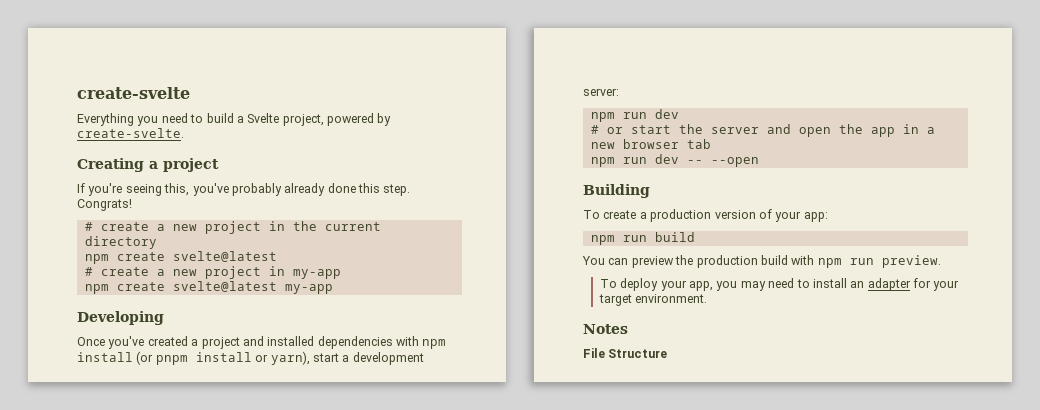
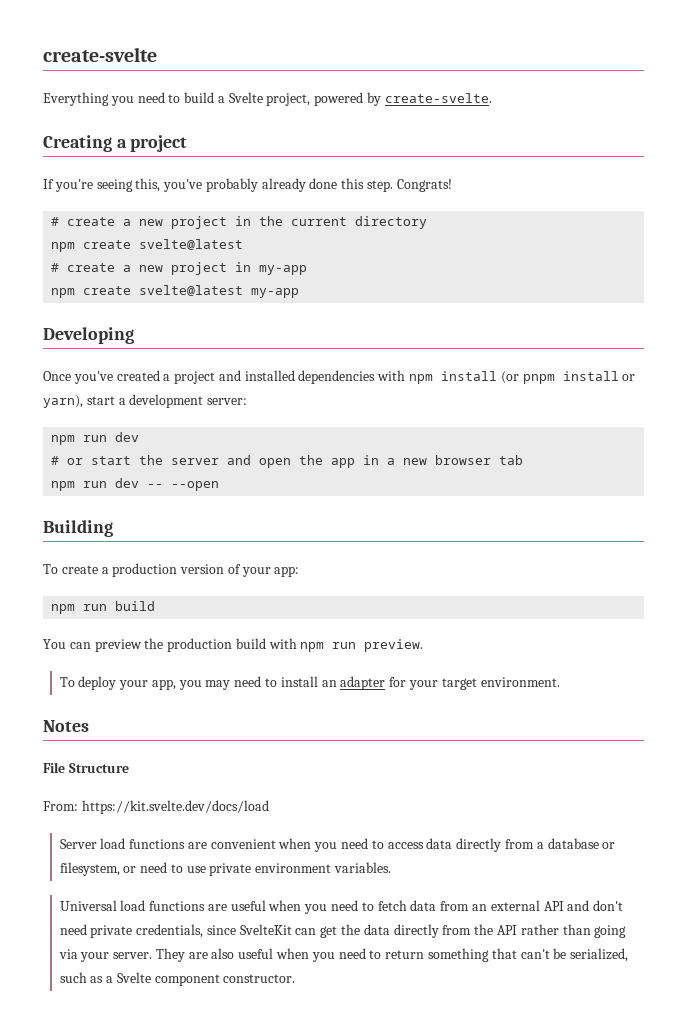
+ From: https://kit.svelte.dev/docs/load
+ Server load functions are convenient when you need to access data directly from a database or filesystem, or need to use private environment variables.
+ Universal load functions are useful when you need to fetch data from an external API and don't need private credentials, since SvelteKit can get the data directly from the API rather than going via your server. They are also useful when you need to return something that can't be serialized, such as a Svelte component constructor.

